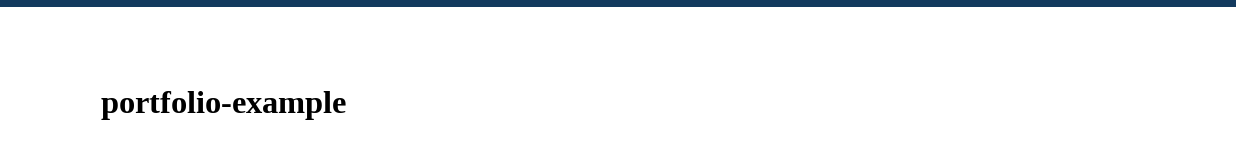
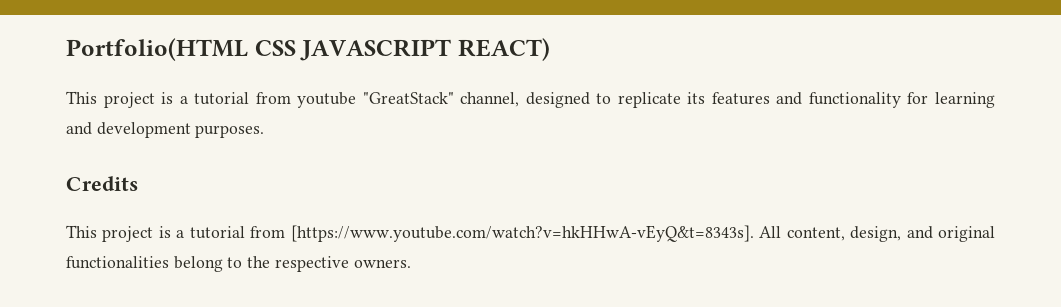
- portfolio-example
+ Portfolio(HTML CSS JAVASCRIPT REACT)
+ This project is a tutorial from youtube "GreatStack" channel, designed to replicate its features and functionality for learning and development purposes.
+ Credits
+ This project is a tutorial from [https://www.youtube.com/watch?v=hkHHwA-vEyQ&t=8343s]. All content, design, and original functionalities belong to the respective owners.

